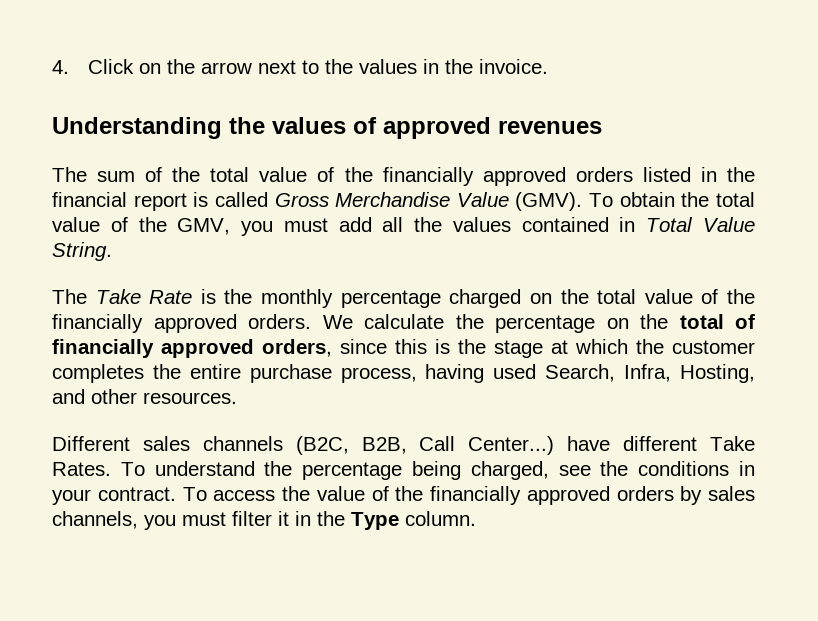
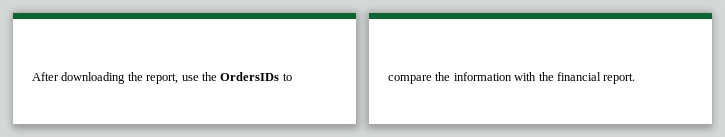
- 4. Click on the arrow next to the values in the invoice.
- Understanding the values of approved revenues
- The sum of the total value of the financially approved orders listed in the financial report is called Gross Merchandise Value (GMV). To obtain the total value of the GMV, you must add all the values contained in Total Value String.
- The Take Rate is the monthly percentage charged on the total value of the financially approved orders. We calculate the percentage on the total of financially approved orders, since this is the stage at which the customer completes the entire purchase process, having used Search, Infra, Hosting, and other resources.
- Different sales channels (B2C, B2B, Call Center...) have different Take Rates. To understand the percentage being charged, see the conditions in your contract. To access the value of the financially approved orders by sales channels, you must filter it in the Type column.
+ After downloading the report, use the OrdersIDs to compare the information with the financial report.

